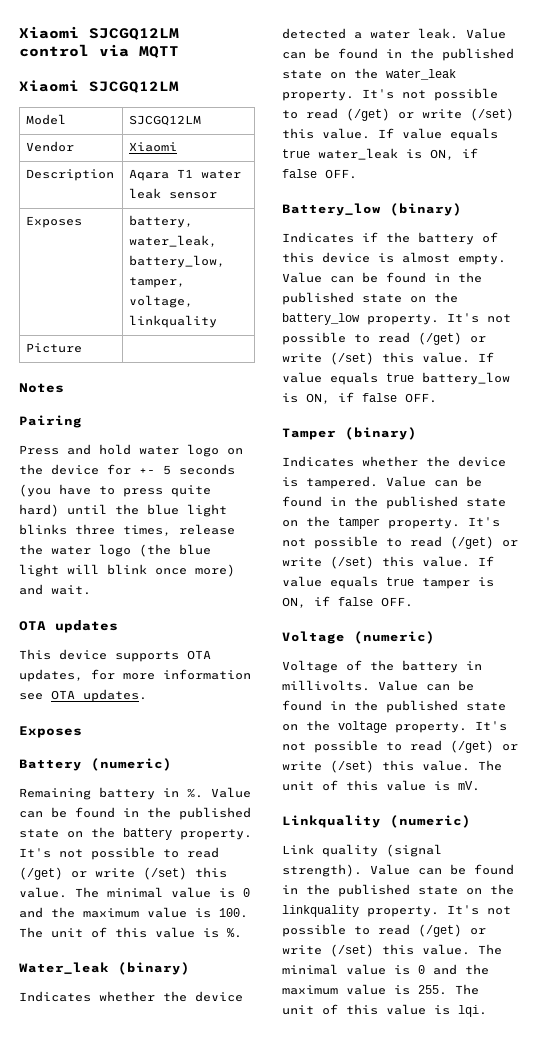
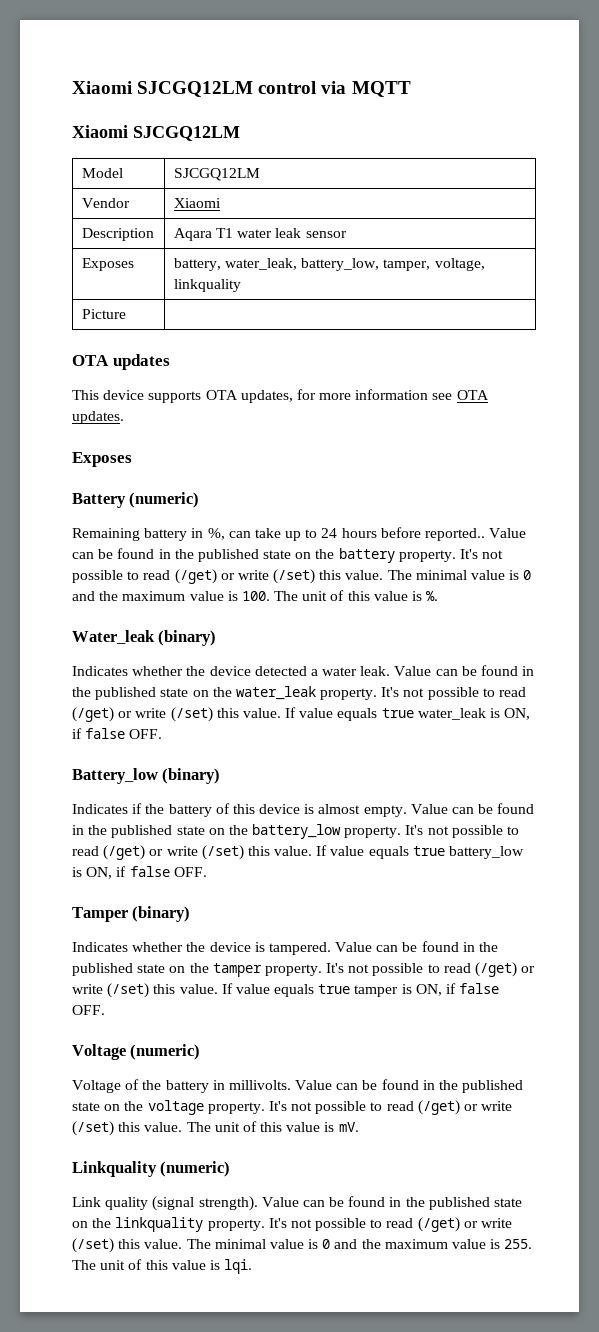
- Notes
- Pairing
- Press and hold water logo on the device for +- 5 seconds (you have to press quite hard) until the blue light blinks three times, release the water logo (the blue light will blink once more) and wait.
- Remaining battery in %.
+ Remaining battery in %, can take up to 24 hours before reported..

